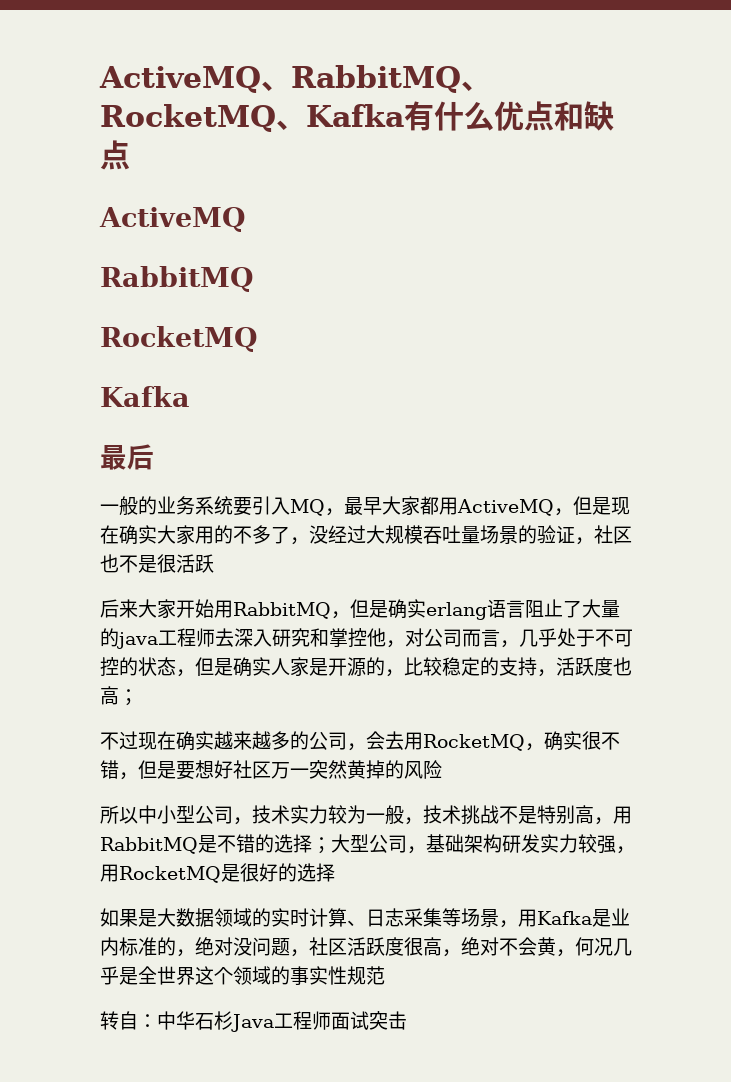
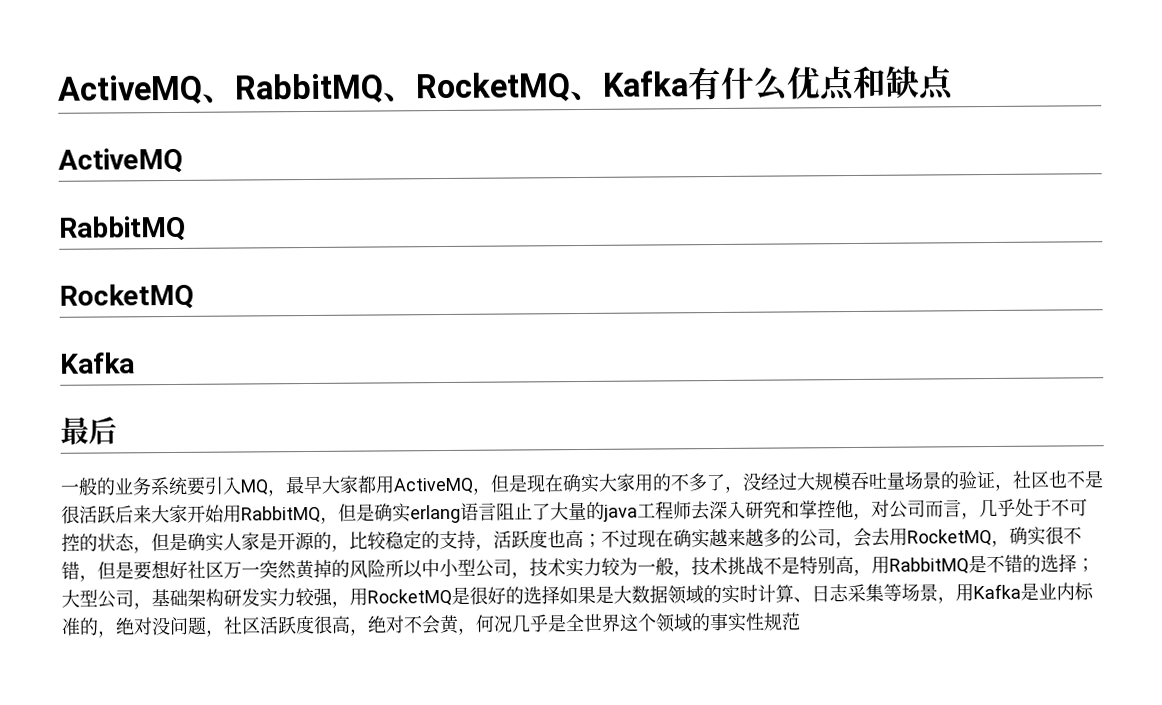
- 一般的业务系统要引入MQ，最早大家都用ActiveMQ，但是现在确实大家用的不多了，没经过大规模吞吐量场景的验证，社区也不是很活跃
- 后来大家开始用RabbitMQ，但是确实erlang语言阻止了大量的java工程师去深入研究和掌控他，对公司而言，几乎处于不可控的状态，但是确实人家是开源的，比较稳定的支持，活跃度也高；
- 不过现在确实越来越多的公司，会去用RocketMQ，确实很不错，但是要想好社区万一突然黄掉的风险
- 所以中小型公司，技术实力较为一般，技术挑战不是特别高，用RabbitMQ是不错的选择；
+ 一般的业务系统要引入MQ，最早大家都用ActiveMQ，但是现在确实大家用的不多了，没经过大规模吞吐量场景的验证，社区也不是很活跃后来大家开始用RabbitMQ，但是确实erlang语言阻止了大量的java工程师去深入研究和掌控他，对公司而言，几乎处于不可控的状态，但是确实人家是开源的，比较稳定的支持，活跃度也高；不过现在确实越来越多的公司，会去用RocketMQ，确实很不错，但是要想好社区万一突然黄掉的风险所以中小型公司，技术实力较为一般，技术挑战不是特别高，用RabbitMQ是不错的选择；
- 大型公司，基础架构研发实力较强，用RocketMQ是很好的选择
- 如果是大数据领域的实时计算、日志采集等场景，用Kafka是业内标准的，绝对没问题，社区活跃度很高，绝对不会黄，何况几乎是全世界这个领域的事实性规范
+ 大型公司，基础架构研发实力较强，用RocketMQ是很好的选择如果是大数据领域的实时计算、日志采集等场景，用Kafka是业内标准的，绝对没问题，社区活跃度很高，绝对不会黄，何况几乎是全世界这个领域的事实性规范
- 转自：中华石杉Java工程师面试突击

